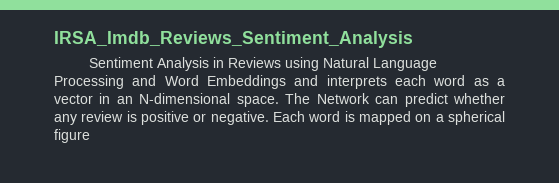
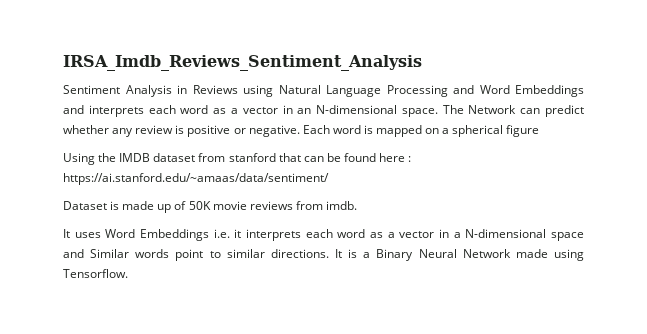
+ Using the IMDB dataset from stanford that can be found here : https://ai.stanford.edu/~amaas/data/sentiment/
+ Dataset is made up of 50K movie reviews from imdb.
+ It uses Word Embeddings i.e. it interprets each word as a vector in a N-dimensional space and Similar words point to similar directions. It is a Binary Neural Network made using Tensorflow.

